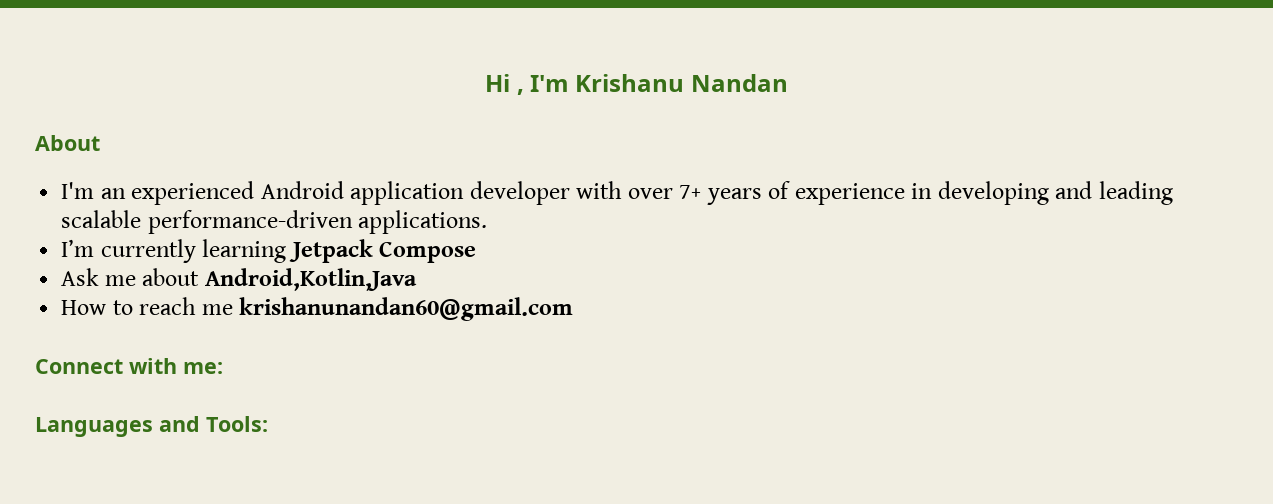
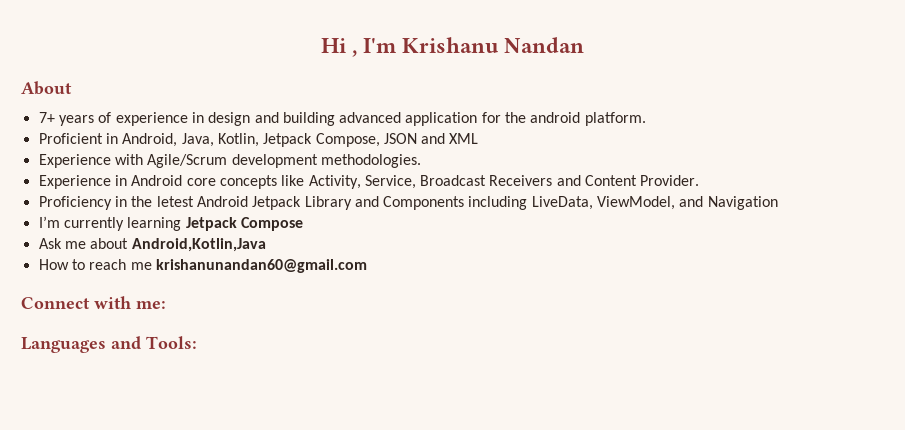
- I'm an experienced Android application developer with over 7+ years of experience in developing and leading scalable performance-driven applications.
+ 7+ years of experience in design and building advanced application for the android platform.
+ Proficient in Android, Java, Kotlin, Jetpack Compose, JSON and XML
+ Experience with Agile/Scrum development methodologies.
+ Experience in Android core concepts like Activity, Service, Broadcast Receivers and Content Provider.
+ Proficiency in the letest Android Jetpack Library and Components including LiveData, ViewModel, and Navigation

